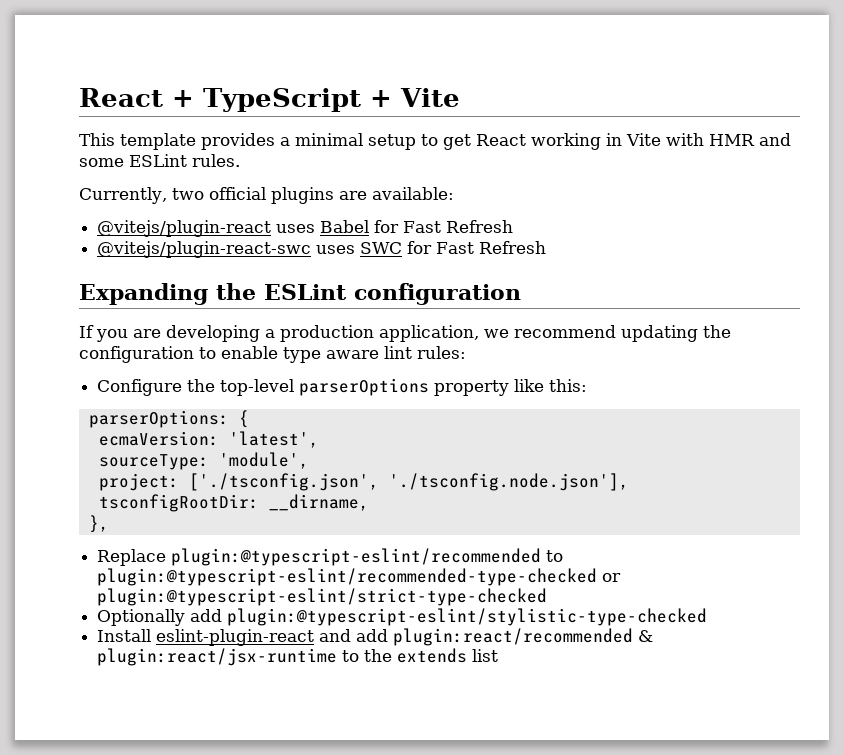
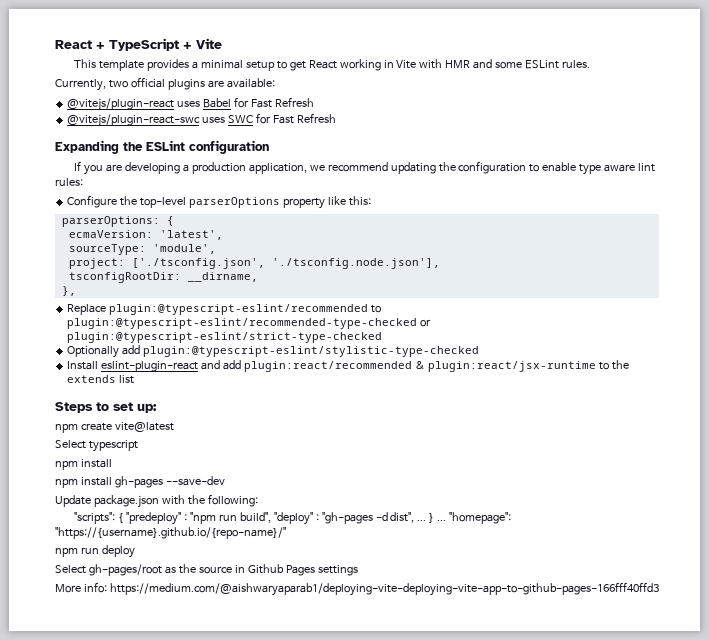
+ Steps to set up:
+ npm create vite@latest
+ Select typescript
+ npm install
+ npm install gh-pages --save-dev
+ Update package.json with the following:
+ "scripts": { "predeploy" : "npm run build", "deploy" : "gh-pages -d dist", ... } ... "homepage": "https://{username}.github.io/{repo-name}/"
+ npm run deploy
+ Select gh-pages/root as the source in Github Pages settings
+ More info: https://medium.com/@aishwaryaparab1/deploying-vite-deploying-vite-app-to-github-pages-166fff40ffd3

